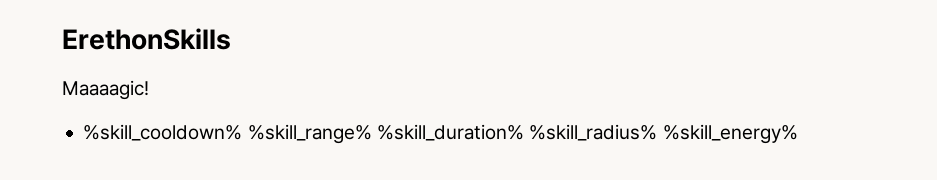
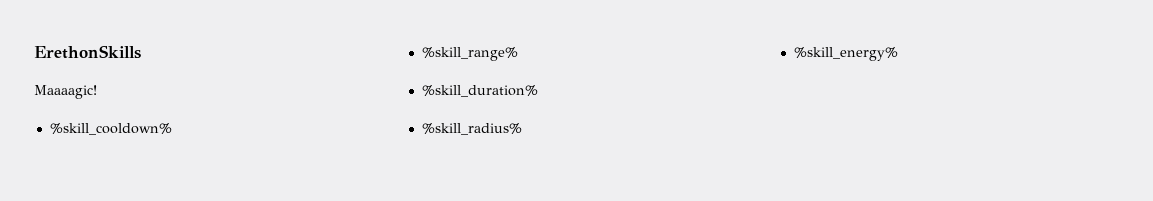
- %skill_cooldown% %skill_range% %skill_duration% %skill_radius% %skill_energy%
+ %skill_cooldown%
+ %skill_range%
+ %skill_duration%
+ %skill_radius%
+ %skill_energy%

